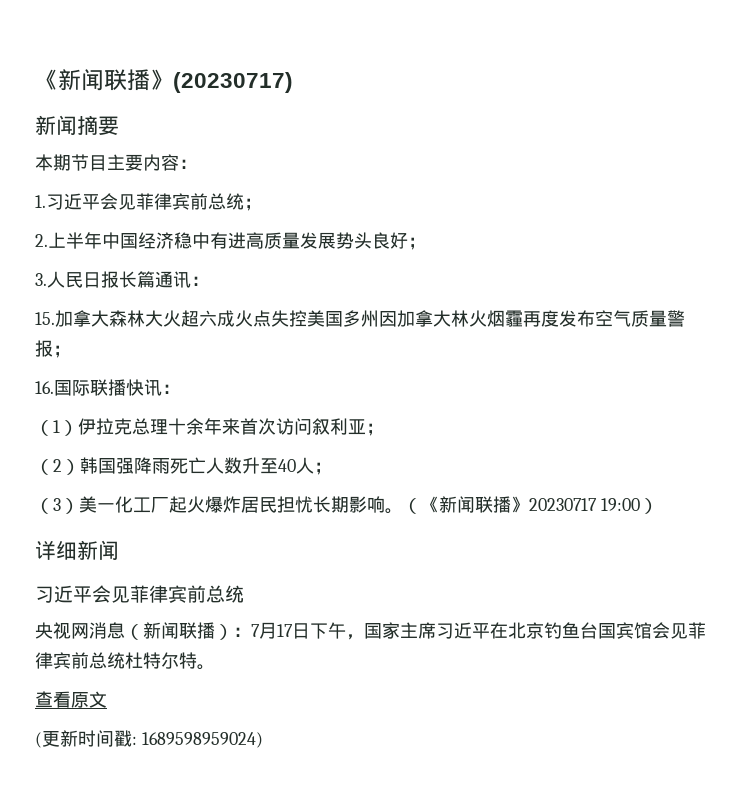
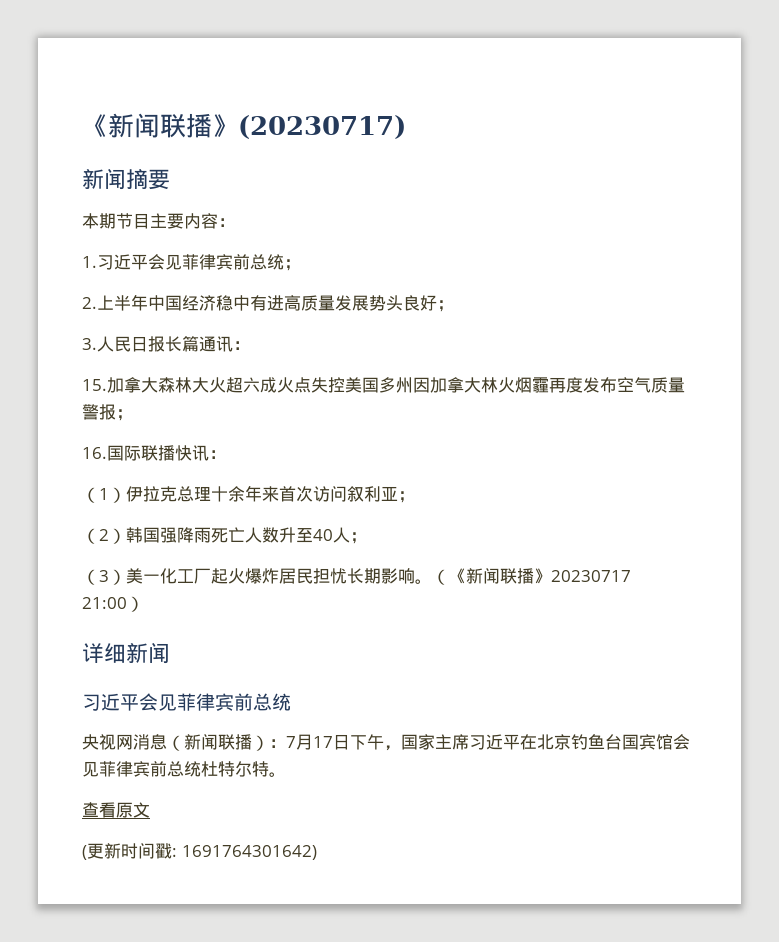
- （《新闻联播》20230717 19:00）
+ （《新闻联播》20230717 21:00）
- (更新时间戳: 1689598959024)
+ (更新时间戳: 1691764301642)

